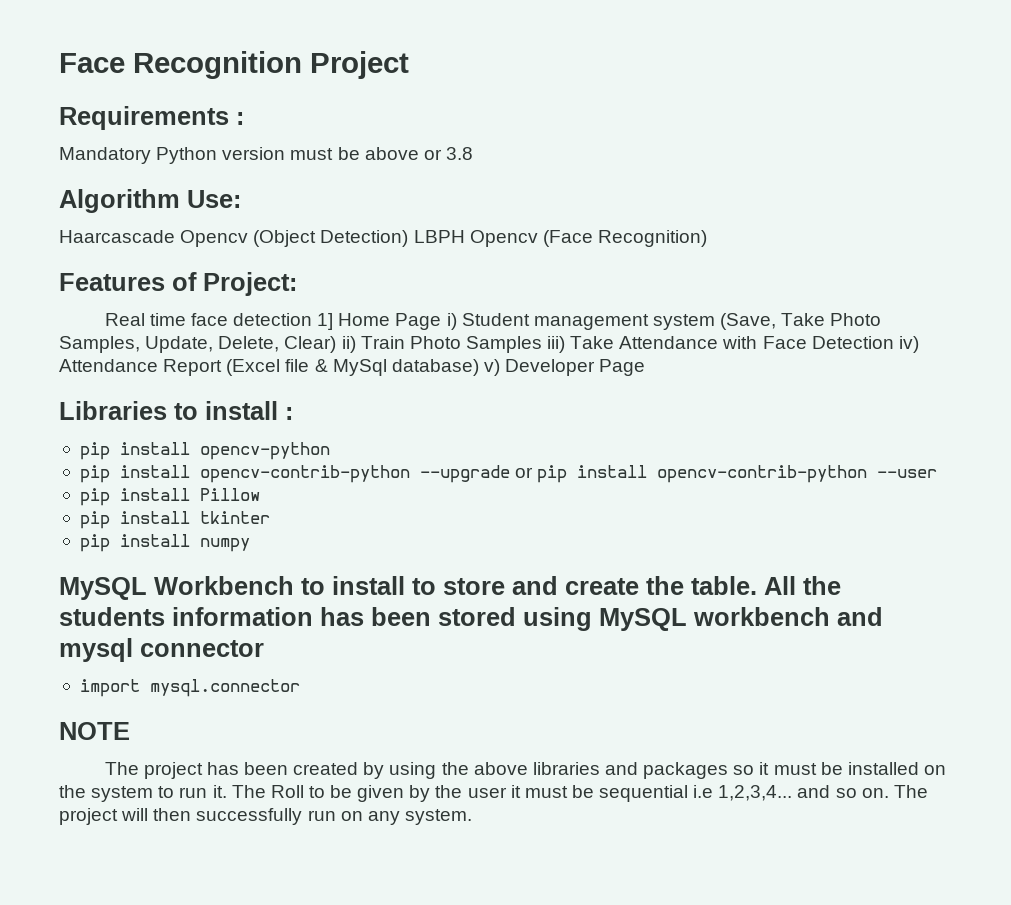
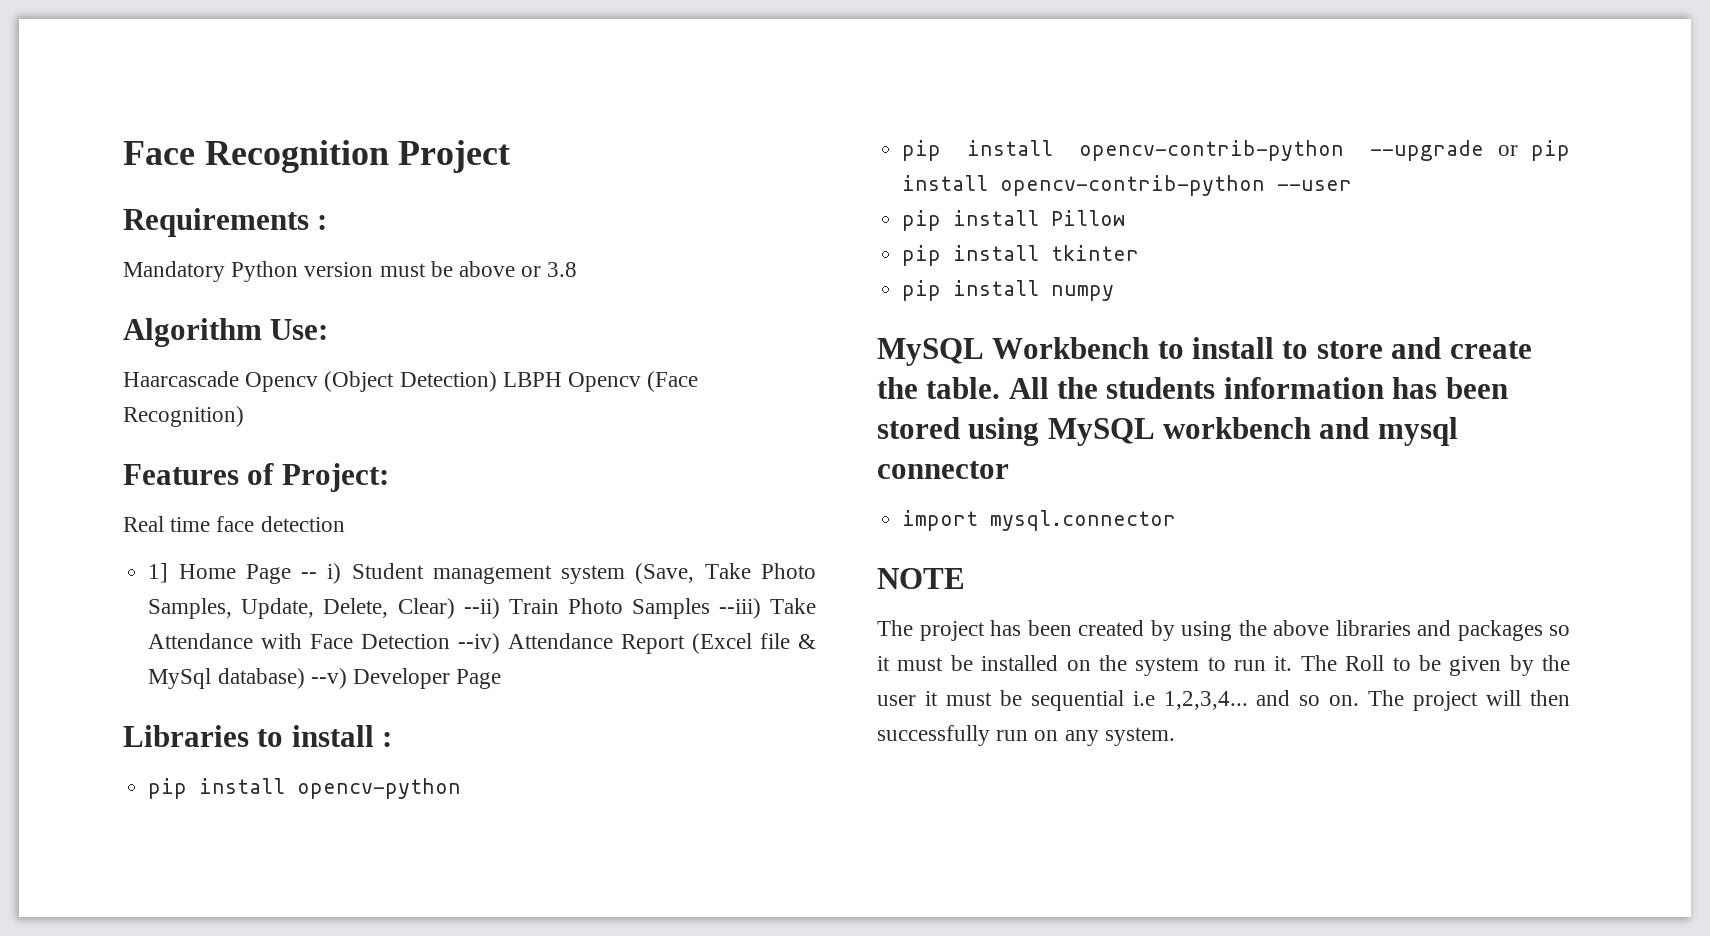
- Real time face detection 1] Home Page i) Student management system (Save, Take Photo Samples, Update, Delete, Clear) ii) Train Photo Samples iii) Take Attendance with Face Detection iv) Attendance Report (Excel file & MySql database) v) Developer Page
+ Real time face detection
+ 1] Home Page -- i) Student management system (Save, Take Photo Samples, Update, Delete, Clear) --ii) Train Photo Samples --iii) Take Attendance with Face Detection --iv) Attendance Report (Excel file & MySql database) --v) Developer Page

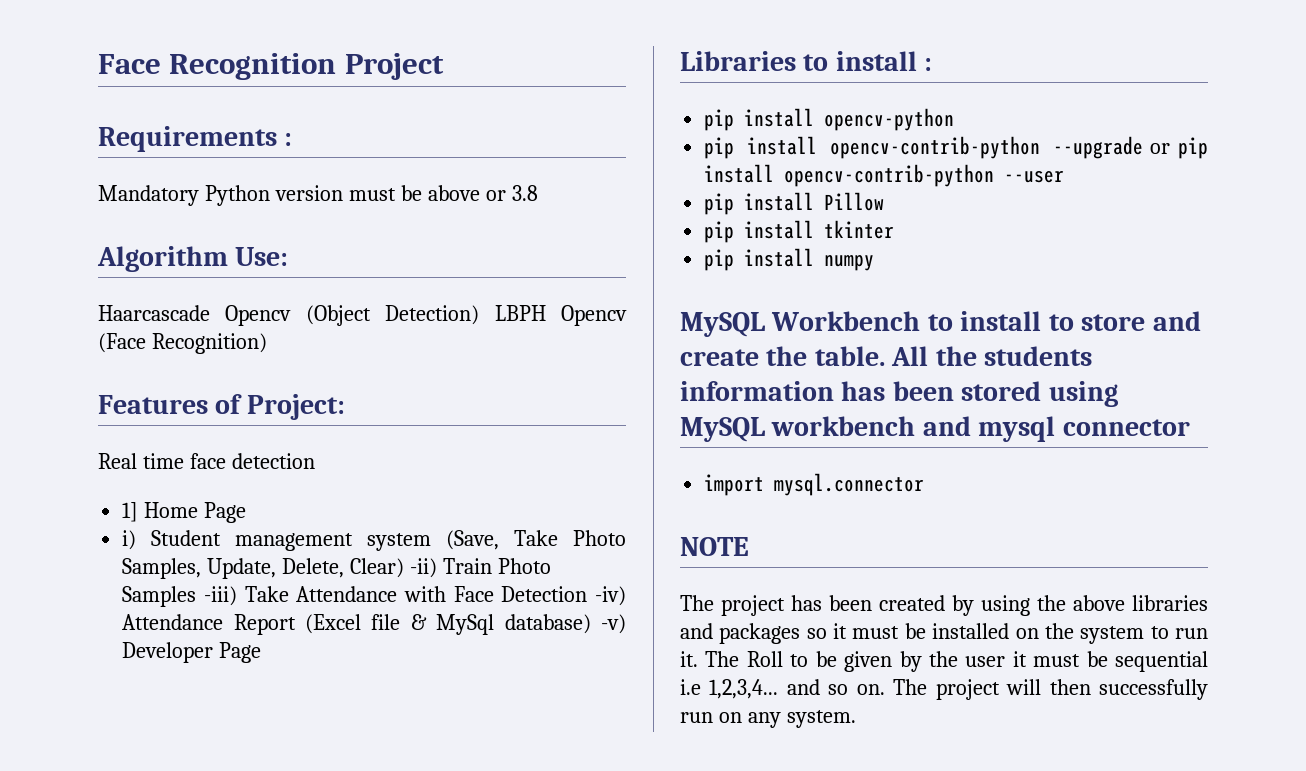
- 1] Home Page -- i) Student management system (Save, Take Photo Samples, Update, Delete, Clear) --ii) Train Photo Samples --iii) Take Attendance with Face Detection --iv) Attendance Report (Excel file & MySql database) --v) Developer Page
+ 1] Home Page
+ i) Student management system (Save, Take Photo Samples, Update, Delete, Clear) -ii) Train Photo Samples -iii) Take Attendance with Face Detection -iv) Attendance Report (Excel file & MySql database) -v) Developer Page

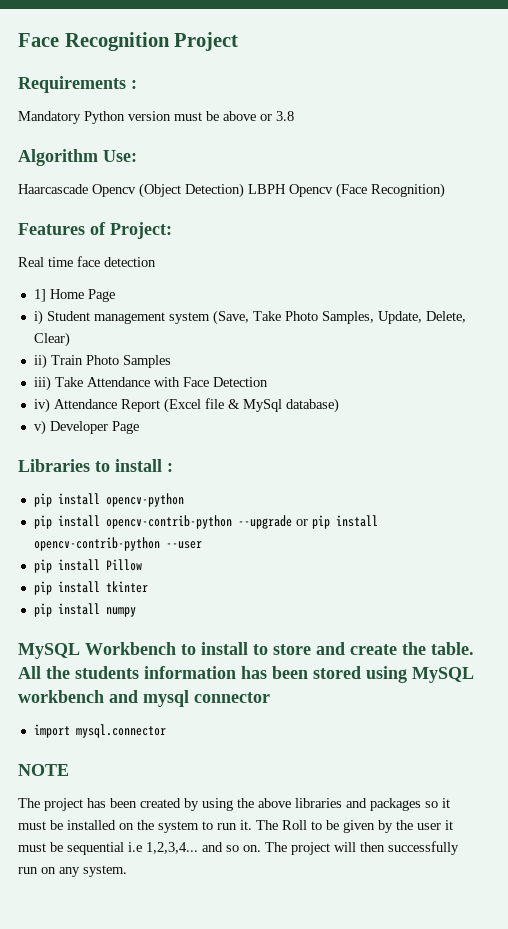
- i) Student management system (Save, Take Photo Samples, Update, Delete, Clear) -ii) Train Photo Samples -iii) Take Attendance with Face Detection -iv) Attendance Report (Excel file & MySql database) -v) Developer Page
+ i) Student management system (Save, Take Photo Samples, Update, Delete, Clear)
+ ii) Train Photo Samples
+ iii) Take Attendance with Face Detection
+ iv) Attendance Report (Excel file & MySql database)
+ v) Developer Page

